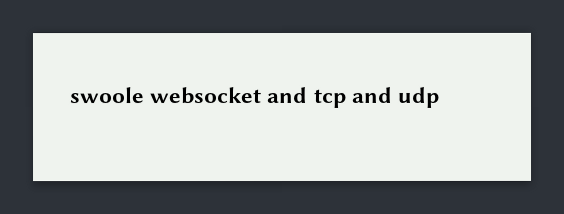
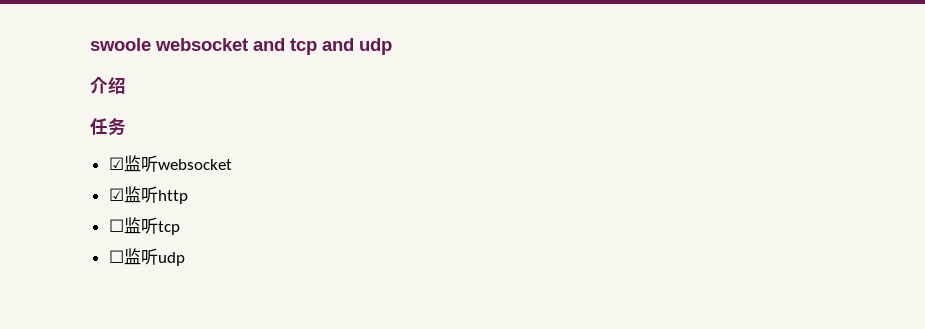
+ 介绍
+ 任务
+ ☑监听websocket
+ ☑监听http
+ ☐监听tcp
+ ☐监听udp

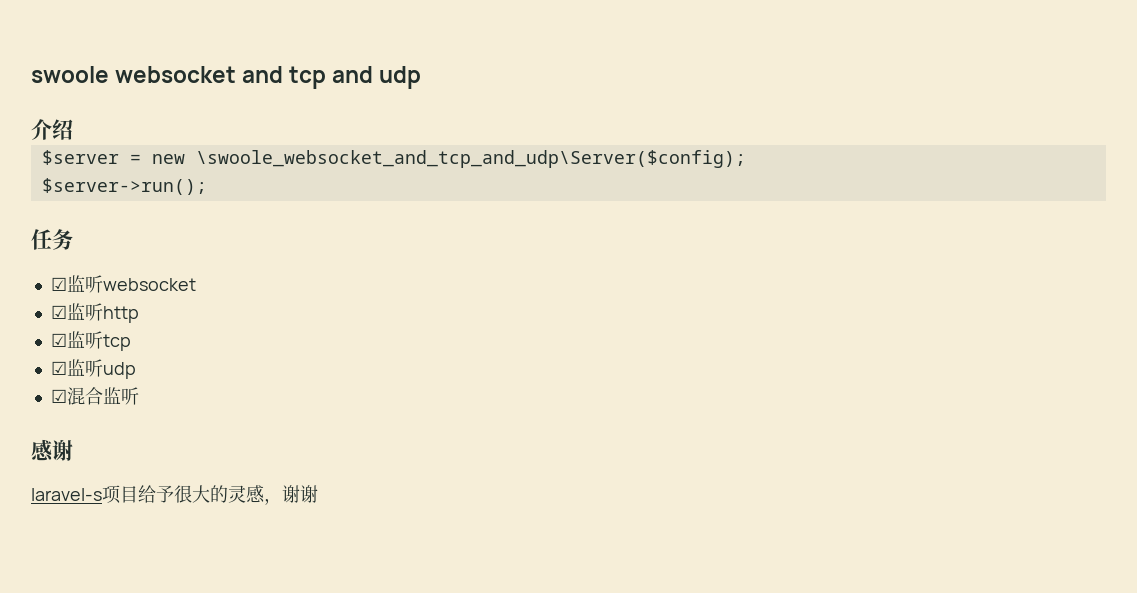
+ $server = new \swoole_websocket_and_tcp_and_udp\Server($config);
+ $server->run();
- ☐监听tcp
+ ☑监听tcp
- ☐监听udp
+ ☑监听udp
+ ☑混合监听
+ 感谢
+ laravel-s项目给予很大的灵感，谢谢

